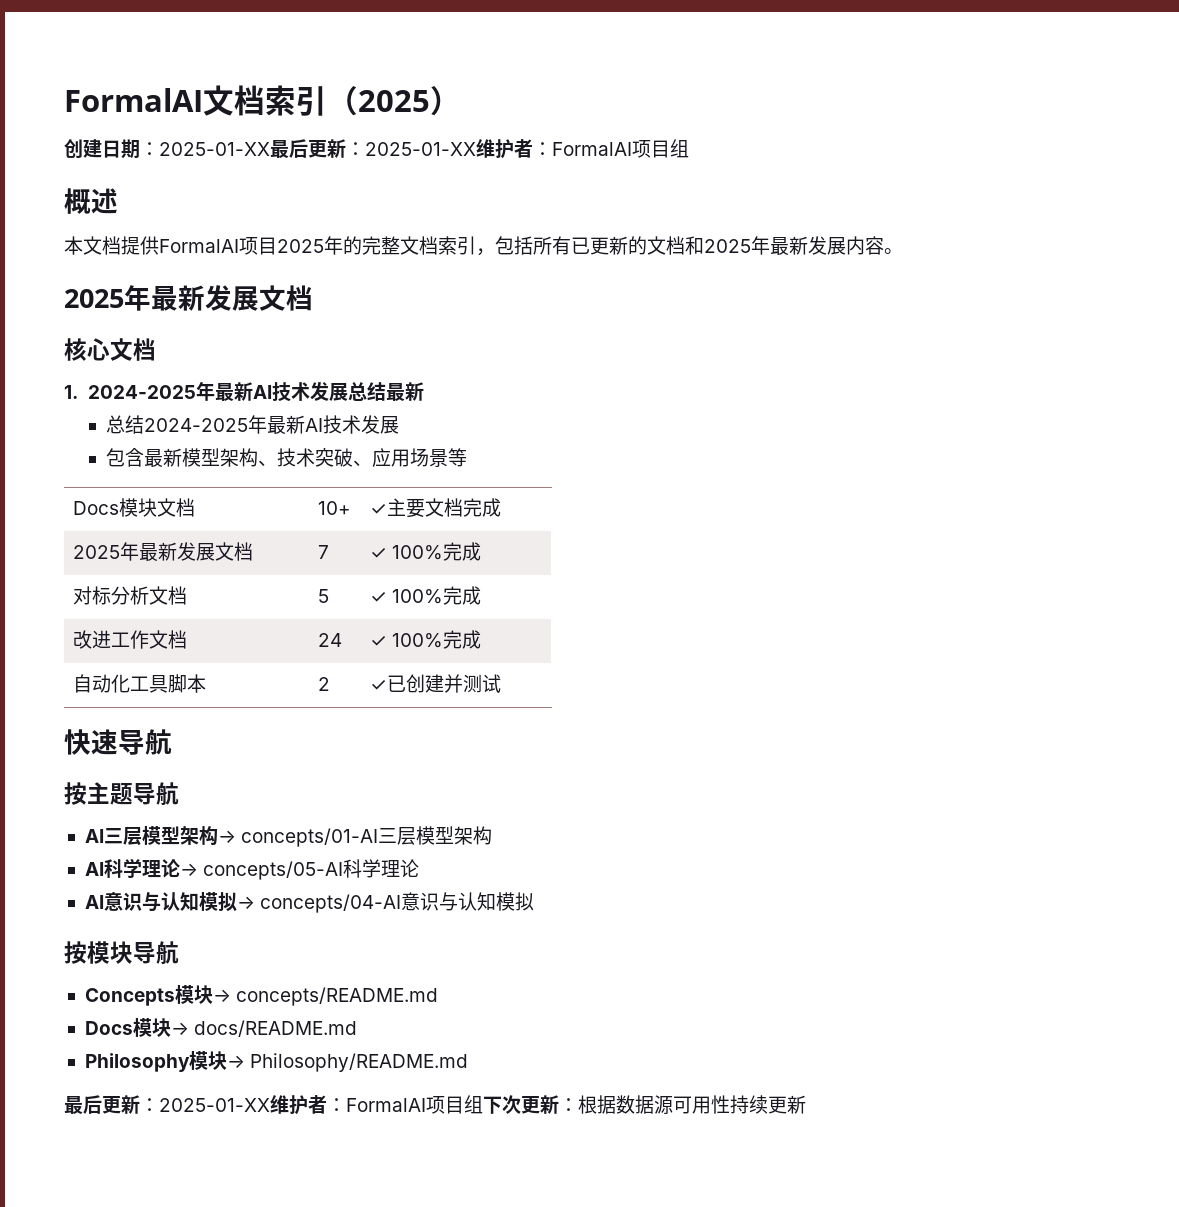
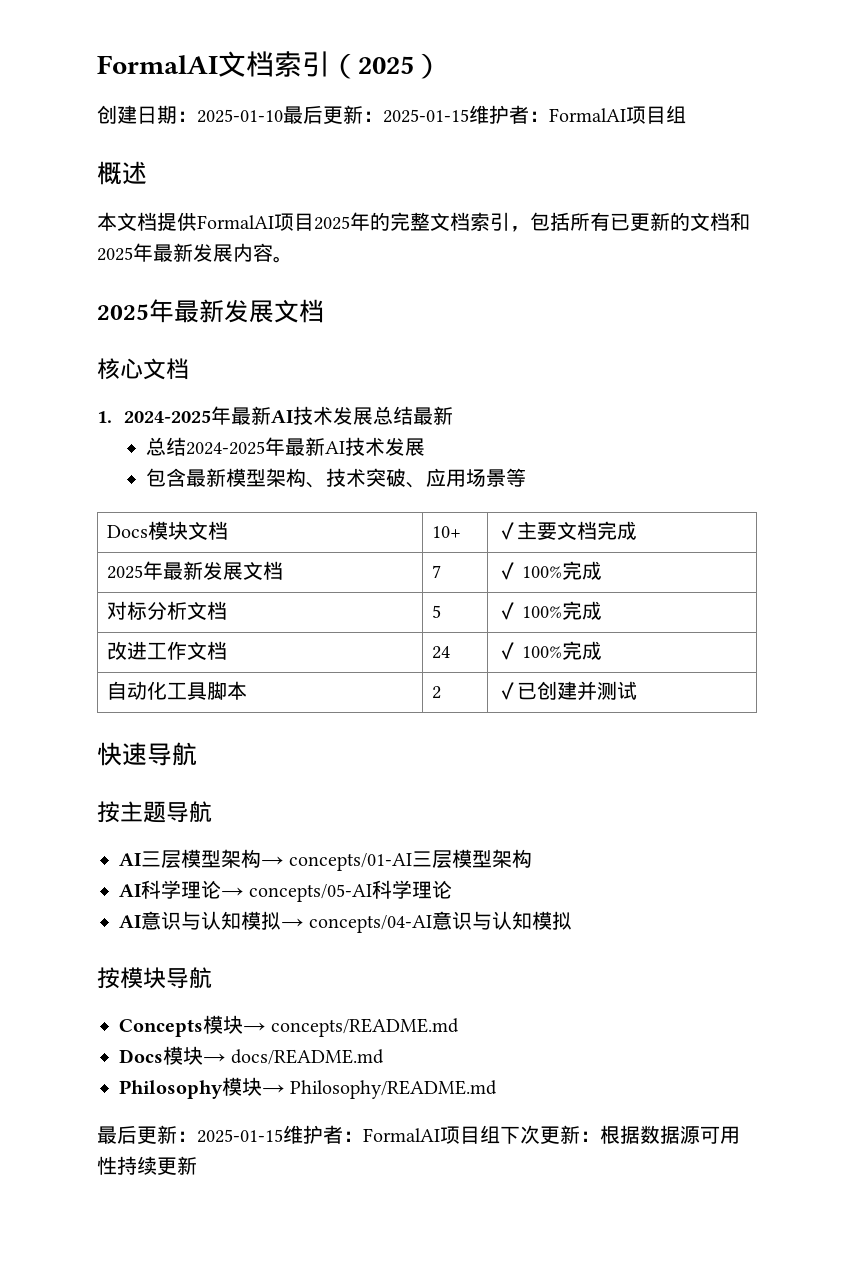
- 创建日期：2025-01-XX最后更新：2025-01-XX维护者：FormalAI项目组
+ 创建日期：2025-01-10最后更新：2025-01-15维护者：FormalAI项目组
- 最后更新：2025-01-XX维护者：FormalAI项目组下次更新：根据数据源可用性持续更新
+ 最后更新：2025-01-15维护者：FormalAI项目组下次更新：根据数据源可用性持续更新

